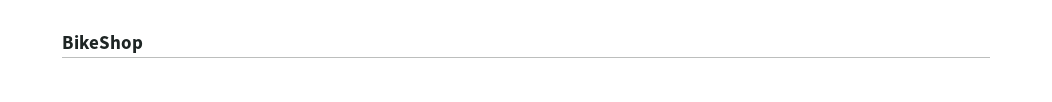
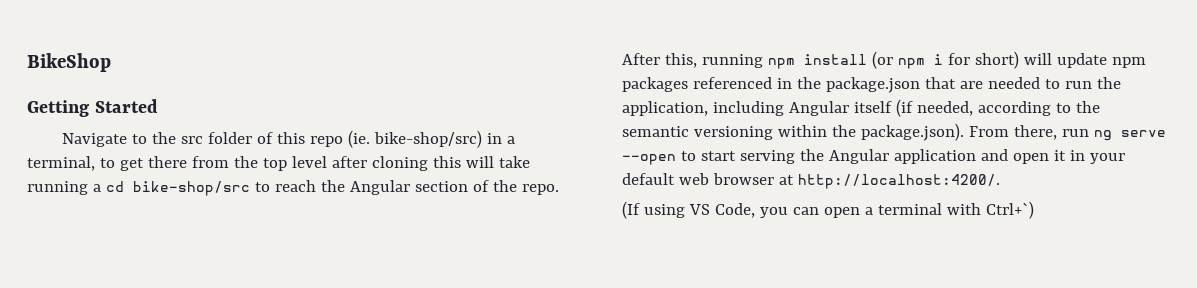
+ Getting Started
+ Navigate to the src folder of this repo (ie. bike-shop/src) in a terminal, to get there from the top level after cloning this will take running a cd bike-shop/src to reach the Angular section of the repo. After this, running npm install (or npm i for short) will update npm packages referenced in the package.json that are needed to run the application, including Angular itself (if needed, according to the semantic versioning within the package.json). From there, run ng serve --open to start serving the Angular application and open it in your default web browser at http://localhost:4200/.
+ (If using VS Code, you can open a terminal with Ctrl+`)

